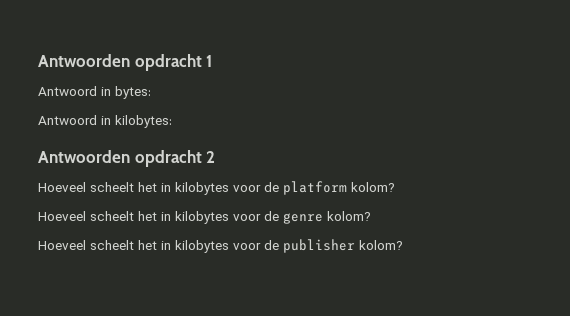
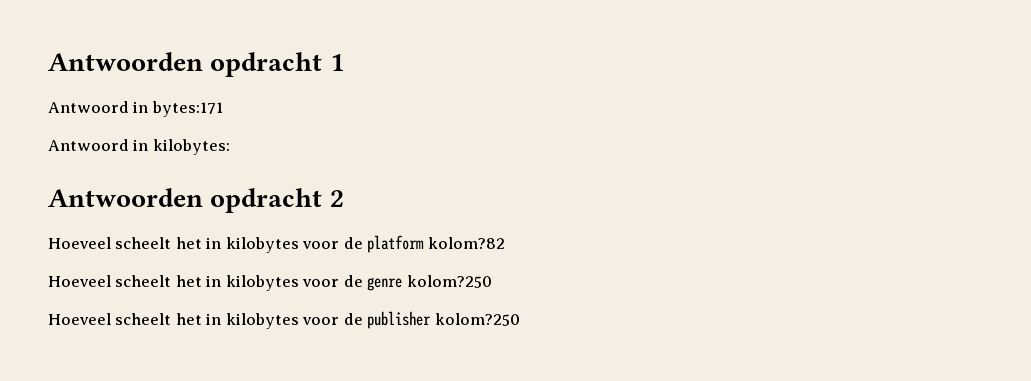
- Antwoord in bytes:
+ Antwoord in bytes:171
- Hoeveel scheelt het in kilobytes voor de platform kolom?
+ Hoeveel scheelt het in kilobytes voor de platform kolom?82
- Hoeveel scheelt het in kilobytes voor de genre kolom?
+ Hoeveel scheelt het in kilobytes voor de genre kolom?250
- Hoeveel scheelt het in kilobytes voor de publisher kolom?
+ Hoeveel scheelt het in kilobytes voor de publisher kolom?250

